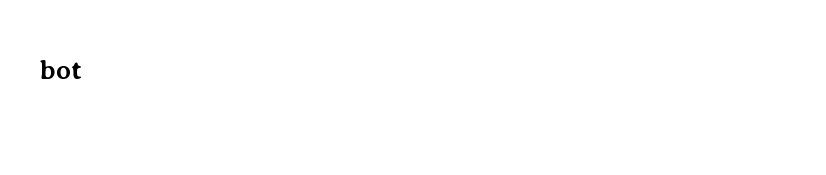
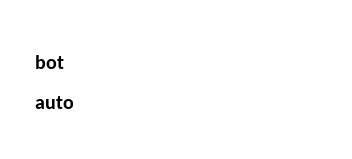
+ auto

